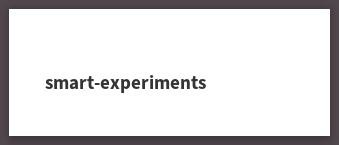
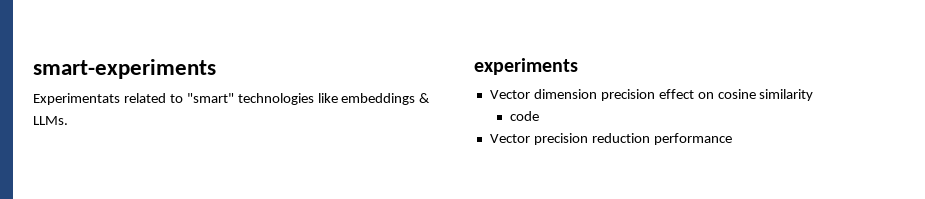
+ Experimentats related to "smart" technologies like embeddings & LLMs.
+ experiments
+ Vector dimension precision effect on cosine similarity
+ code
+ Vector precision reduction performance

